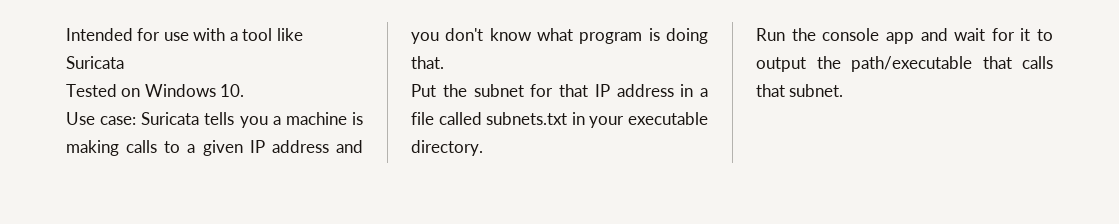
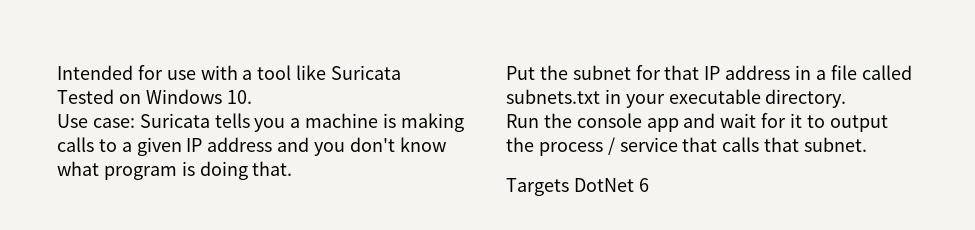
- Run the console app and wait for it to output the path/executable that calls that subnet.
+ Run the console app and wait for it to output the process / service that calls that subnet.
+ Targets DotNet 6

